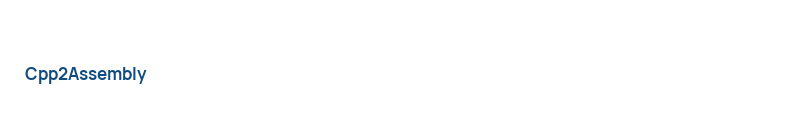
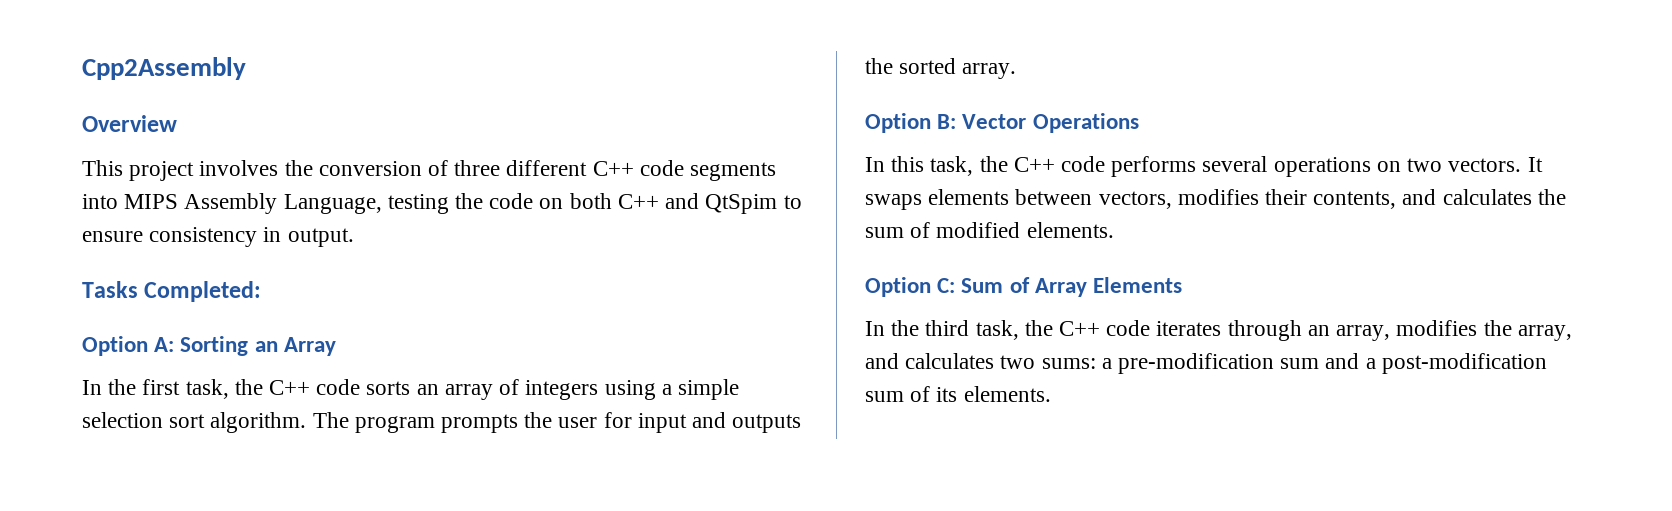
+ Overview
+ This project involves the conversion of three different C++ code segments into MIPS Assembly Language, testing the code on both C++ and QtSpim to ensure consistency in output.
+ Tasks Completed:
+ Option A: Sorting an Array
+ In the first task, the C++ code sorts an array of integers using a simple selection sort algorithm. The program prompts the user for input and outputs the sorted array.
+ Option B: Vector Operations
+ In this task, the C++ code performs several operations on two vectors. It swaps elements between vectors, modifies their contents, and calculates the sum of modified elements.
+ Option C: Sum of Array Elements
+ In the third task, the C++ code iterates through an array, modifies the array, and calculates two sums: a pre-modification sum and a post-modification sum of its elements.

